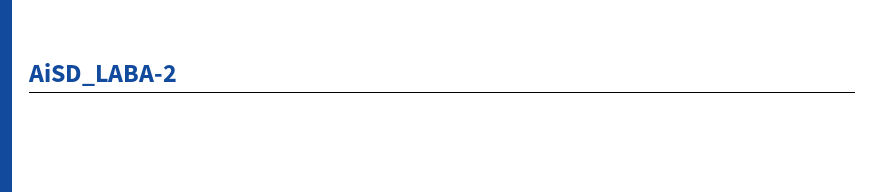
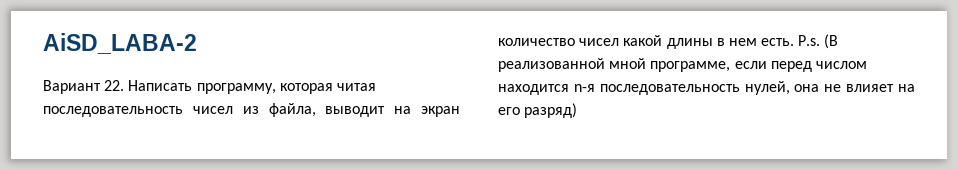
+ Вариант 22. Написать программу, которая читая последовательность чисел из файла, выводит на экран количество чисел какой длины в нем есть. P.s. (В реализованной мной программе, если перед числом находится n-я последовательность нулей, она не влияет на его разряд)

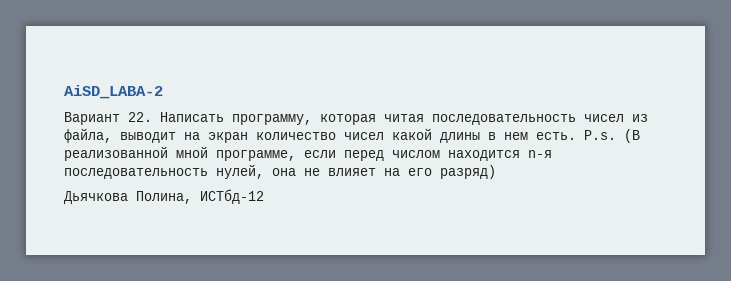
+ Дьячкова Полина, ИСТбд-12

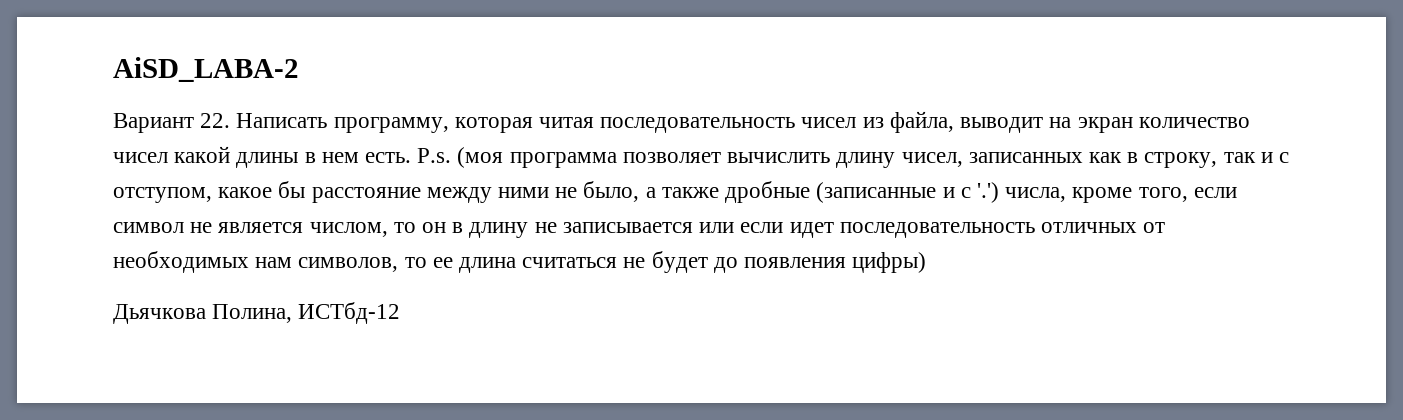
- P.s. (В реализованной мной программе, если перед числом находится n-я последовательность нулей, она не влияет на его разряд)
+ P.s. (моя программа позволяет вычислить длину чисел, записанных как в строку, так и с отступом, какое бы расстояние между ними не было, а также дробные (записанные и с '.') числа, кроме того, если символ не является числом, то он в длину не записывается или если идет последовательность отличных от необходимых нам символов, то ее длина считаться не будет до появления цифры)

